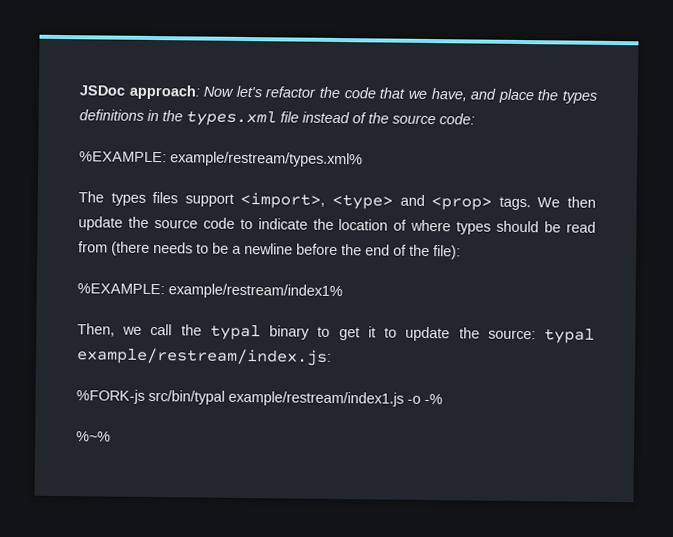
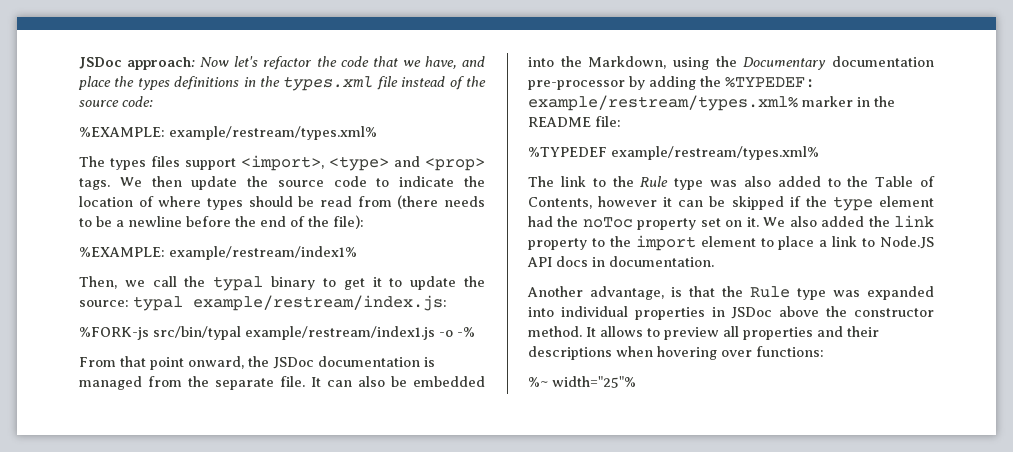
- %~%
+ From that point onward, the JSDoc documentation is managed from the separate file. It can also be embedded into the Markdown, using the Documentary documentation pre-processor by adding the %TYPEDEF: example/restream/types.xml% marker in the README file:
+ %TYPEDEF example/restream/types.xml%
+ The link to the Rule type was also added to the Table of Contents, however it can be skipped if the type element had the noToc property set on it. We also added the link property to the import element to place a link to Node.JS API docs in documentation.
+ Another advantage, is that the Rule type was expanded into individual properties in JSDoc above the constructor method. It allows to preview all properties and their descriptions when hovering over functions:
+ %~ width="25"%

